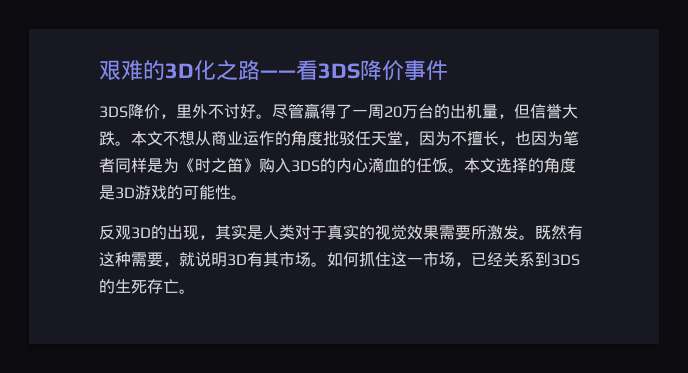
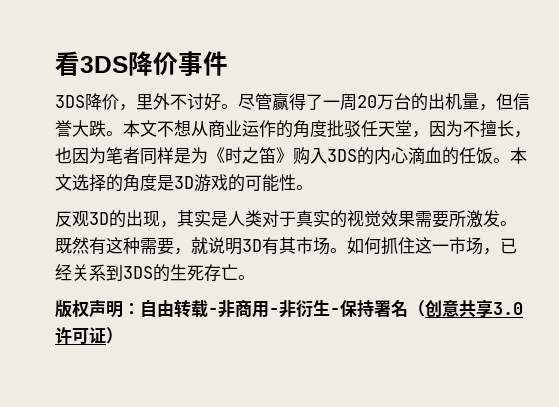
- 艰难的3D化之路——看3DS降价事件
+ 看3DS降价事件
+ 版权声明：自由转载-非商用-非衍生-保持署名（创意共享3.0许可证）

